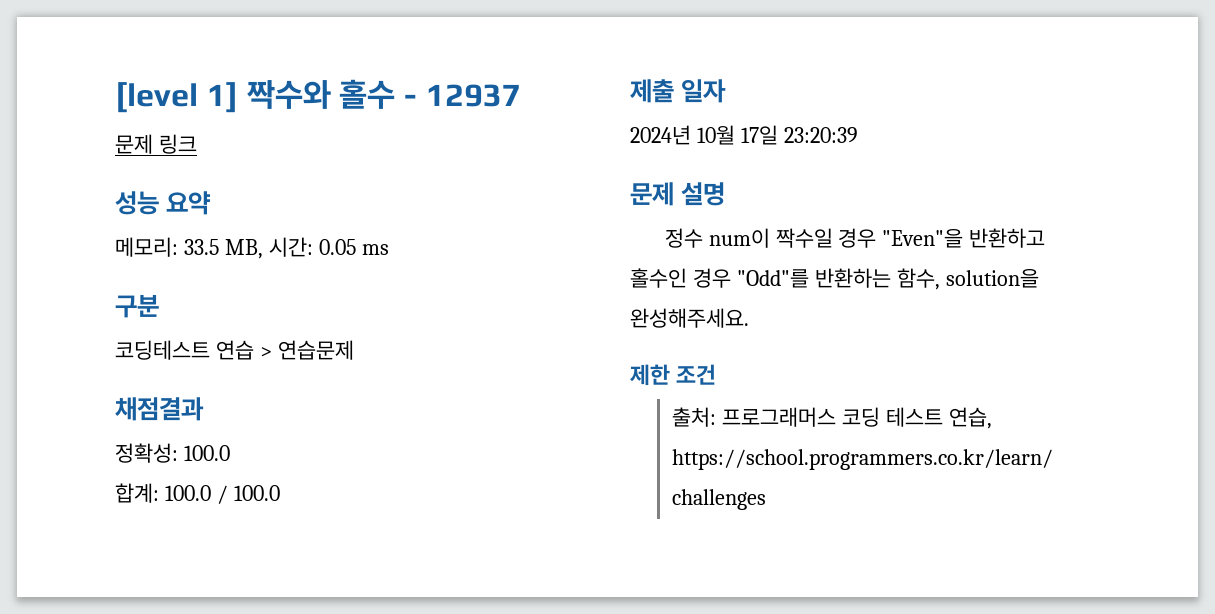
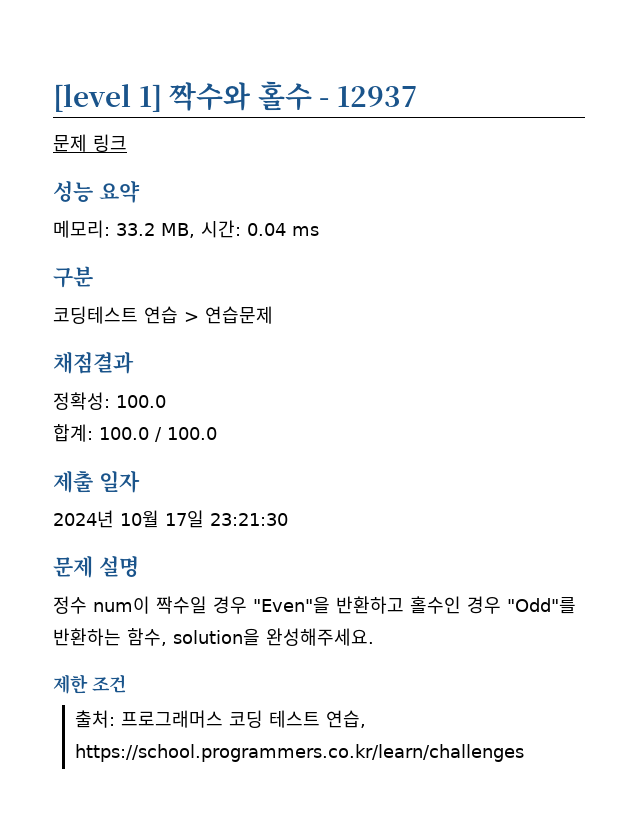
- 메모리: 33.5 MB, 시간: 0.05 ms
+ 메모리: 33.2 MB, 시간: 0.04 ms
- 2024년 10월 17일 23:20:39
+ 2024년 10월 17일 23:21:30

